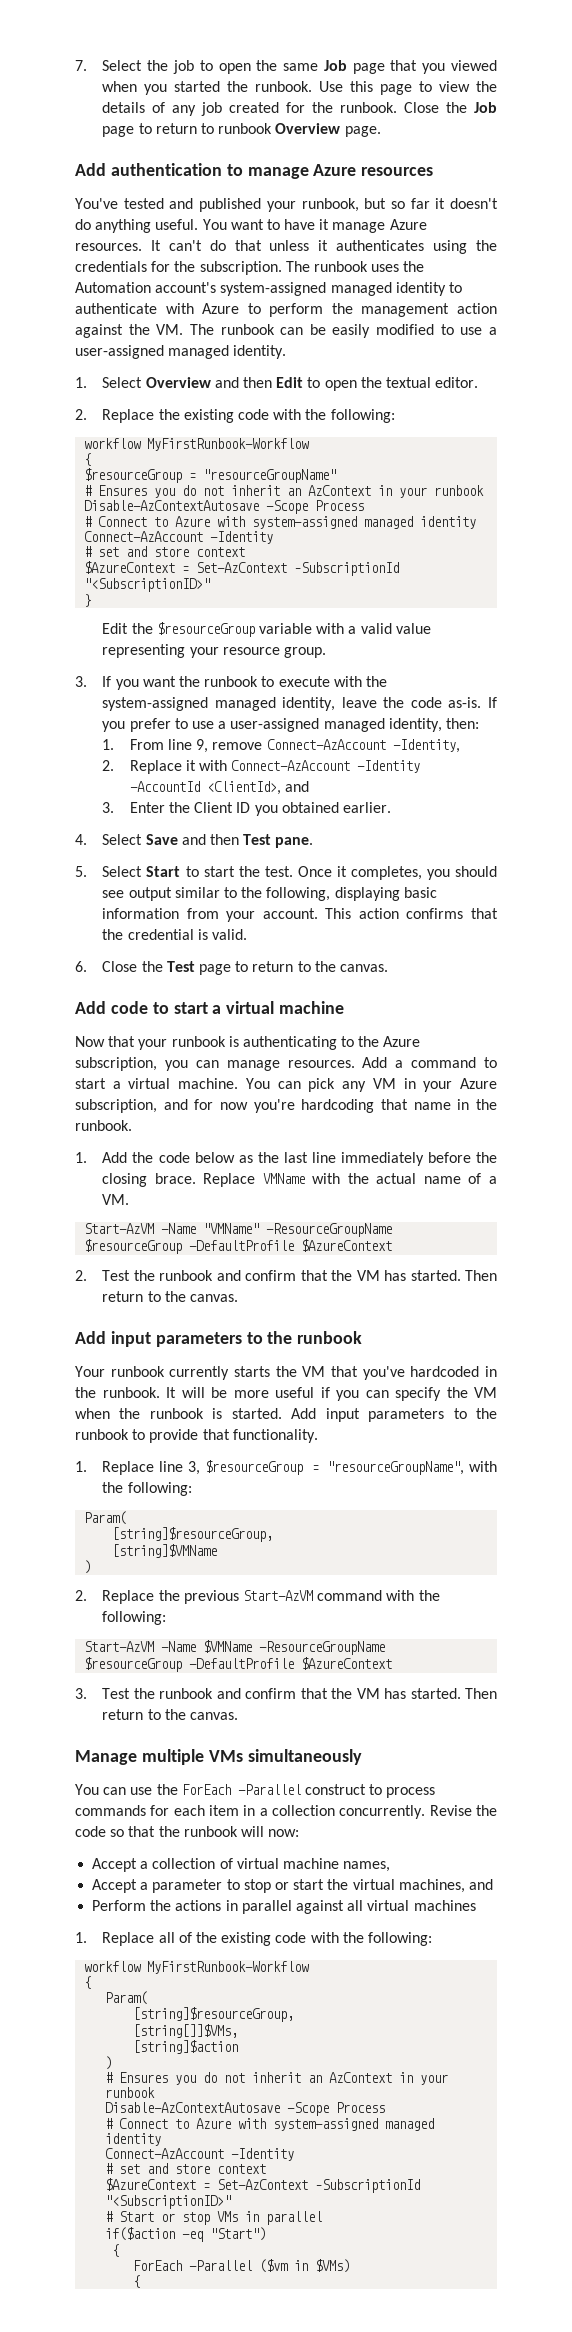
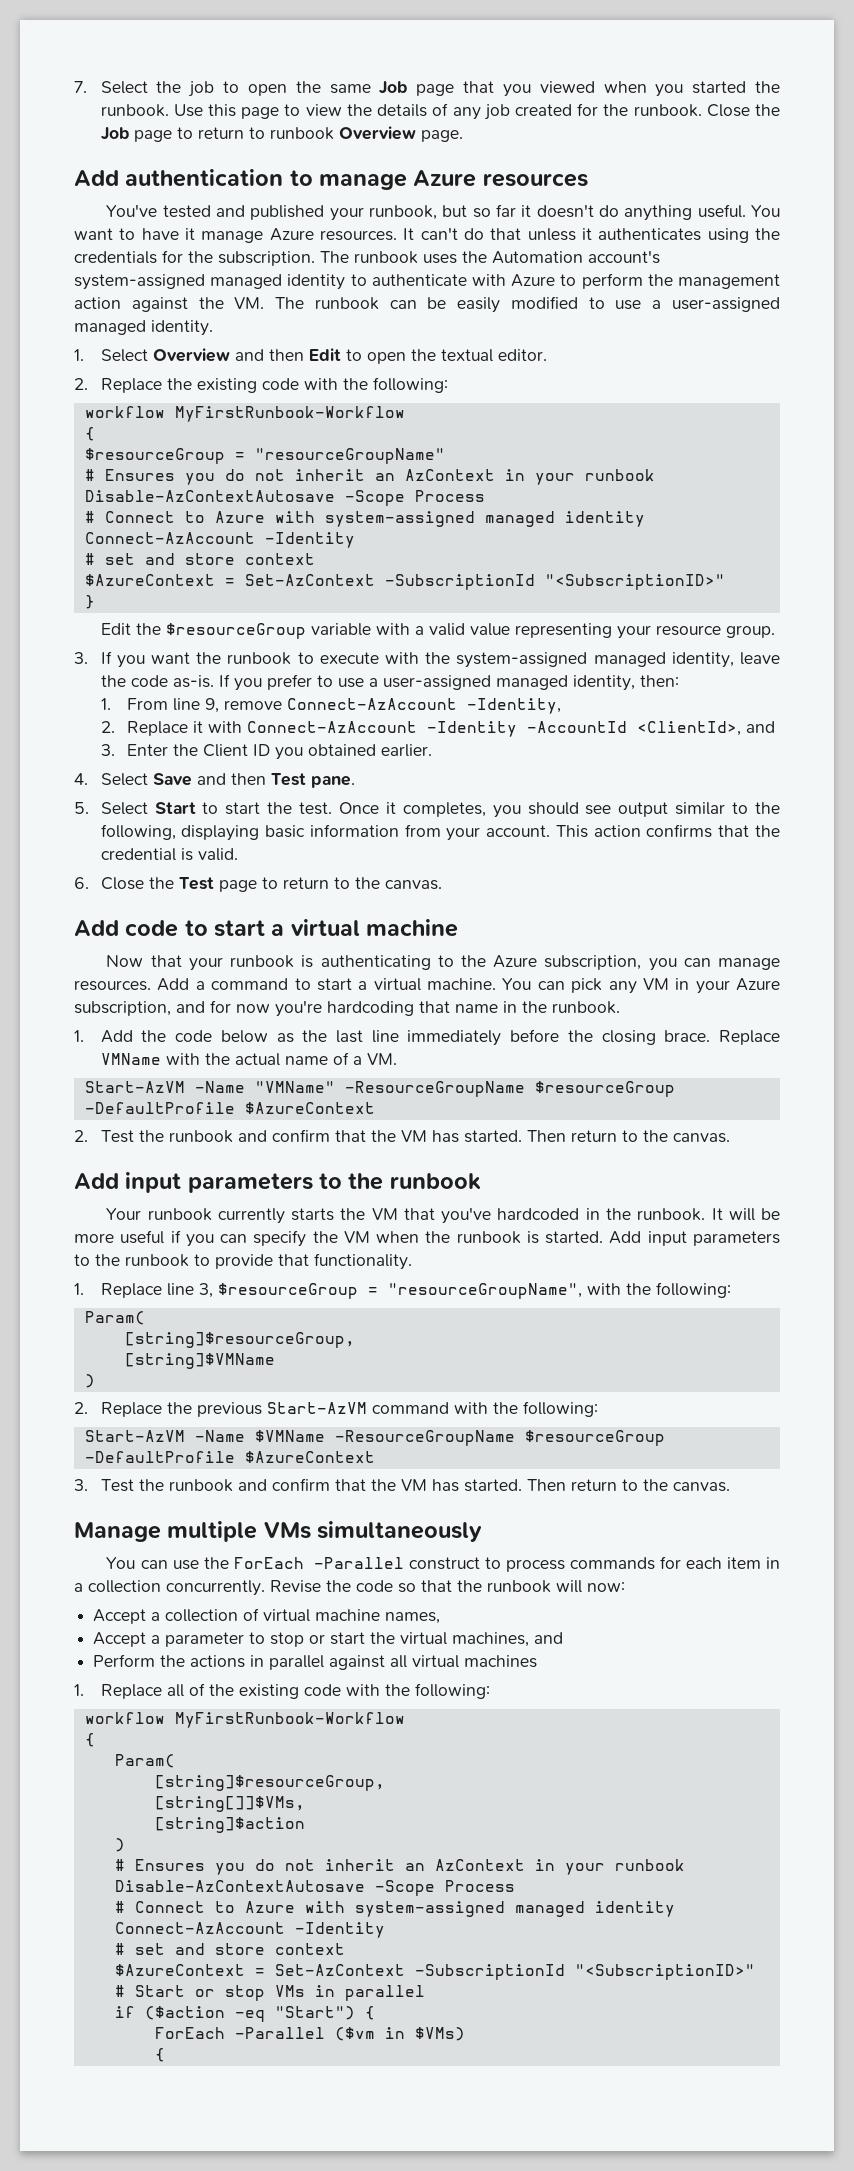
- if($action -eq "Start")
- {
+ if ($action -eq "Start") {

